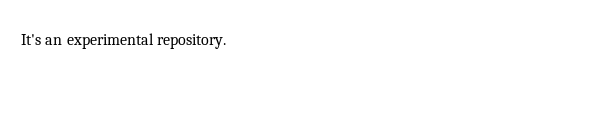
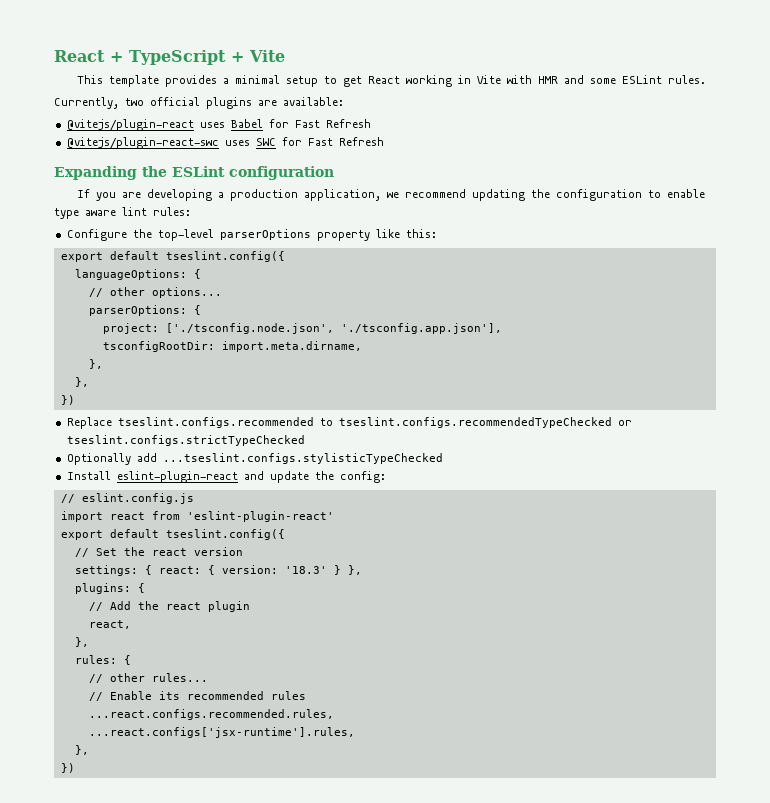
- It's an experimental repository.
+ React + TypeScript + Vite
+ This template provides a minimal setup to get React working in Vite with HMR and some ESLint rules.
+ Currently, two official plugins are available:
+ @vitejs/plugin-react uses Babel for Fast Refresh
+ @vitejs/plugin-react-swc uses SWC for Fast Refresh
+ Expanding the ESLint configuration
+ If you are developing a production application, we recommend updating the configuration to enable type aware lint rules:
+ Configure the top-level parserOptions property like this:
+ export default tseslint.config({
+ languageOptions: {
+ // other options...
+ parserOptions: {
+ project: ['./tsconfig.node.json', './tsconfig.app.json'],
+ tsconfigRootDir: import.meta.dirname,
+ },
+ },
+ })
+ Replace tseslint.configs.recommended to tseslint.configs.recommendedTypeChecked or tseslint.configs.strictTypeChecked
+ Optionally add ...tseslint.configs.stylisticTypeChecked
+ Install eslint-plugin-react and update the config:
+ // eslint.config.js
+ import react from 'eslint-plugin-react'
+ export default tseslint.config({
+ // Set the react version
+ settings: { react: { version: '18.3' } },
+ plugins: {
+ // Add the react plugin
+ react,
+ },
+ rules: {
+ // other rules...
+ // Enable its recommended rules
+ ...react.configs.recommended.rules,
+ ...react.configs['jsx-runtime'].rules,
+ },
+ })

